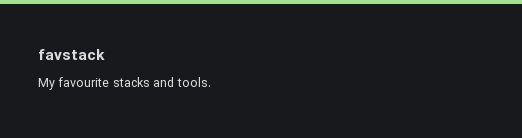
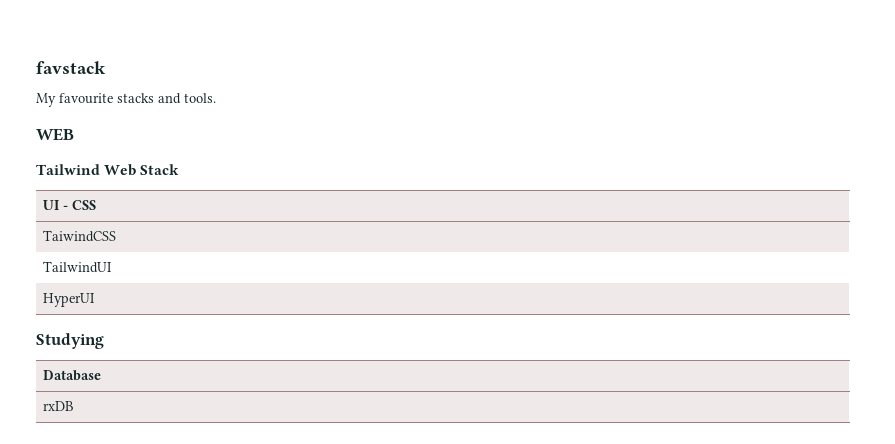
+ WEB
+ Tailwind Web Stack
+ UI - CSS
+ TaiwindCSS
+ TailwindUI
+ HyperUI
+ Studying
+ Database
+ rxDB

